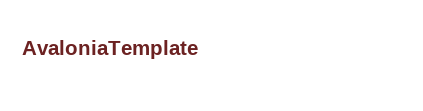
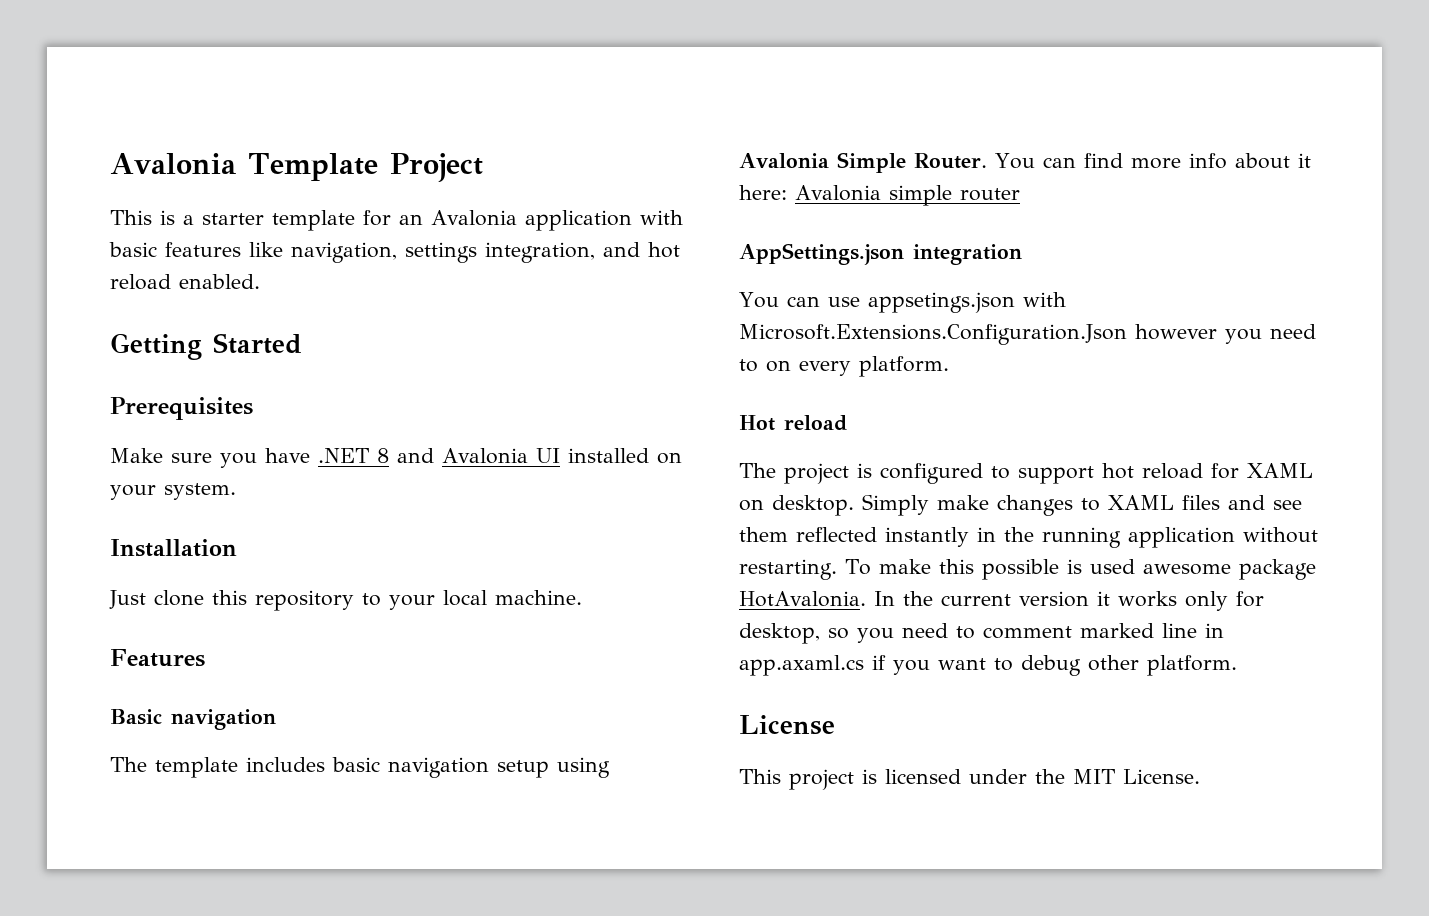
- AvaloniaTemplate
+ Avalonia Template Project
+ This is a starter template for an Avalonia application with basic features like navigation, settings integration, and hot reload enabled.
+ Getting Started
+ Prerequisites
+ Make sure you have .NET 8 and Avalonia UI installed on your system.
+ Installation
+ Just clone this repository to your local machine.
+ Features
+ Basic navigation
+ The template includes basic navigation setup using Avalonia Simple Router. You can find more info about it here: Avalonia simple router
+ AppSettings.json integration
+ You can use appsetings.json with Microsoft.Extensions.Configuration.Json however you need to on every platform.
+ Hot reload
+ The project is configured to support hot reload for XAML on desktop. Simply make changes to XAML files and see them reflected instantly in the running application without restarting. To make this possible is used awesome package HotAvalonia. In the current version it works only for desktop, so you need to comment marked line in app.axaml.cs if you want to debug other platform.
+ License
+ This project is licensed under the MIT License.

